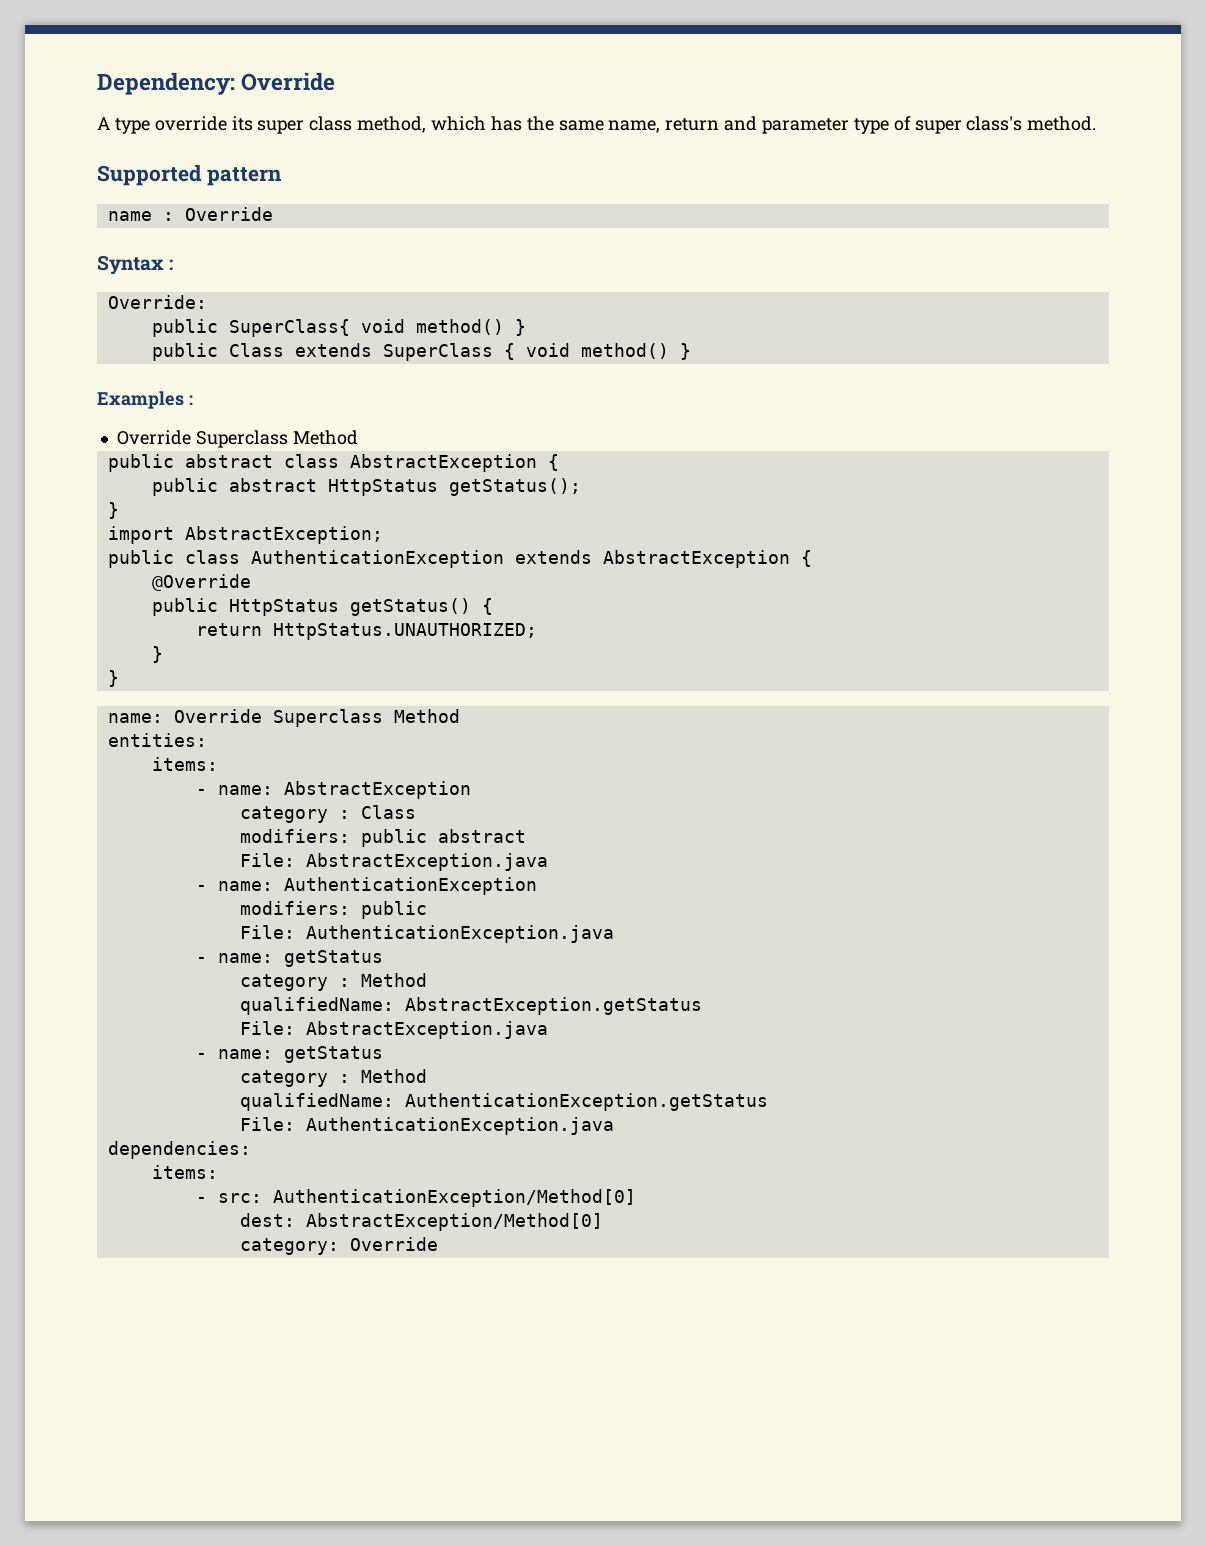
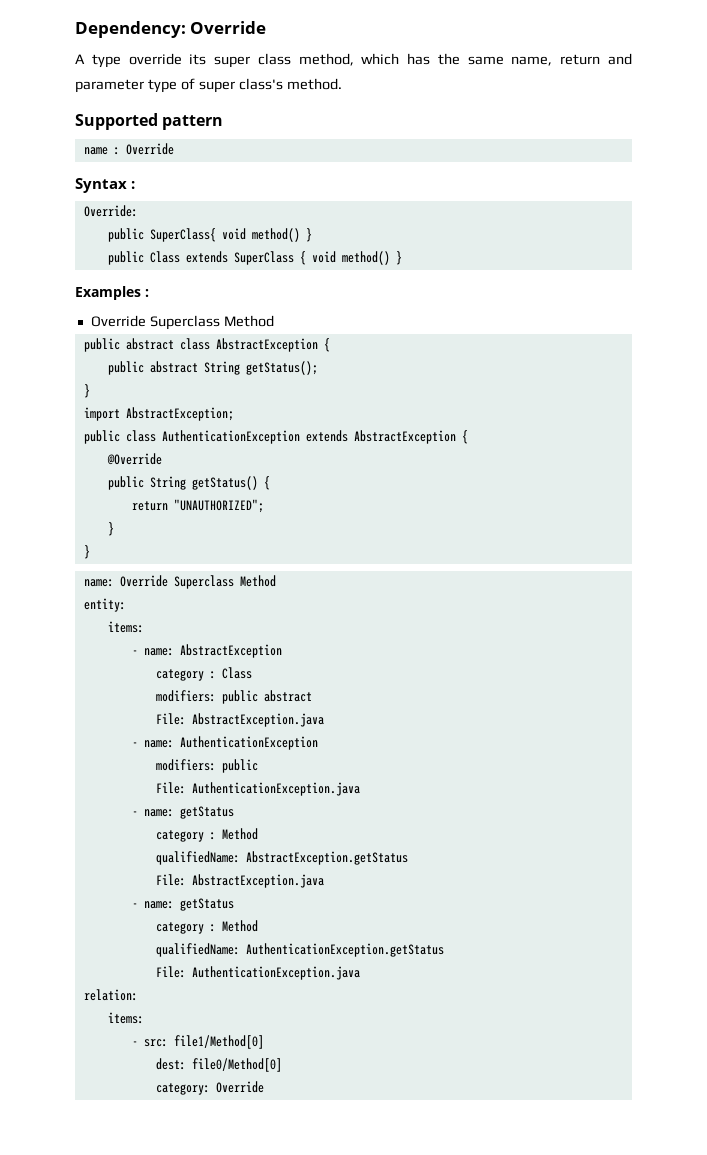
- public abstract HttpStatus getStatus();
+ public abstract String getStatus();
- public HttpStatus getStatus() {
+ public String getStatus() {
- return HttpStatus.UNAUTHORIZED;
+ return "UNAUTHORIZED";
- entities:
+ entity:
- dependencies:
+ relation:
- - src: AuthenticationException/Method[0]
+ - src: file1/Method[0]
- dest: AbstractException/Method[0]
+ dest: file0/Method[0]

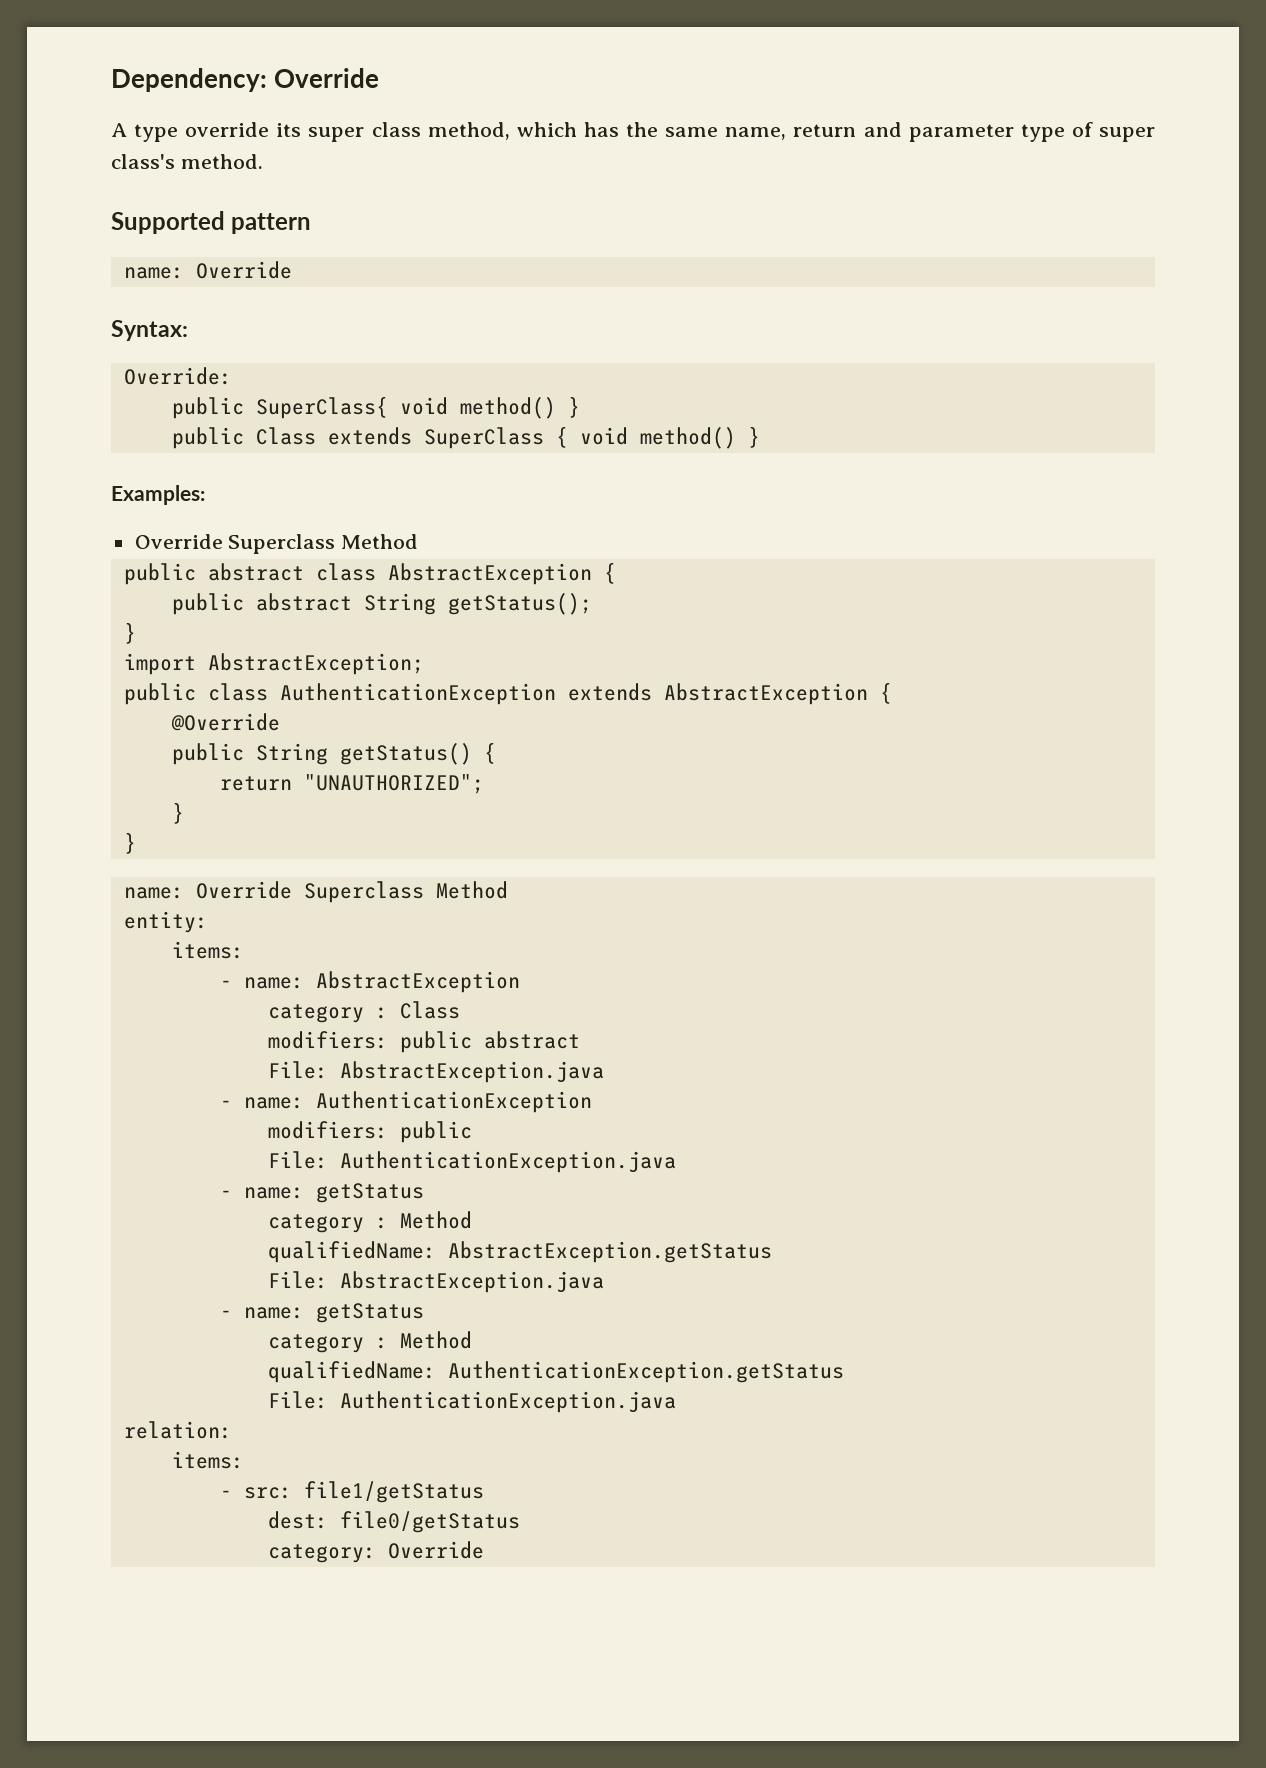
  Supported pattern
- name : Override
- Syntax :
+ name: Override
+ Syntax:
- Examples :
+ Examples:
- - src: file1/Method[0]
+ - src: file1/getStatus
- dest: file0/Method[0]
+ dest: file0/getStatus

